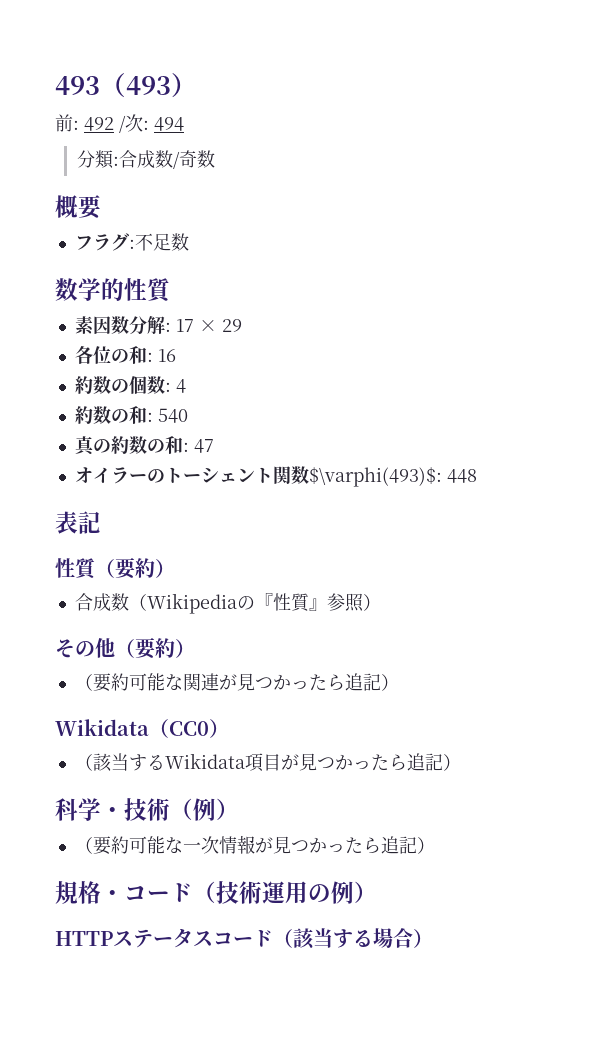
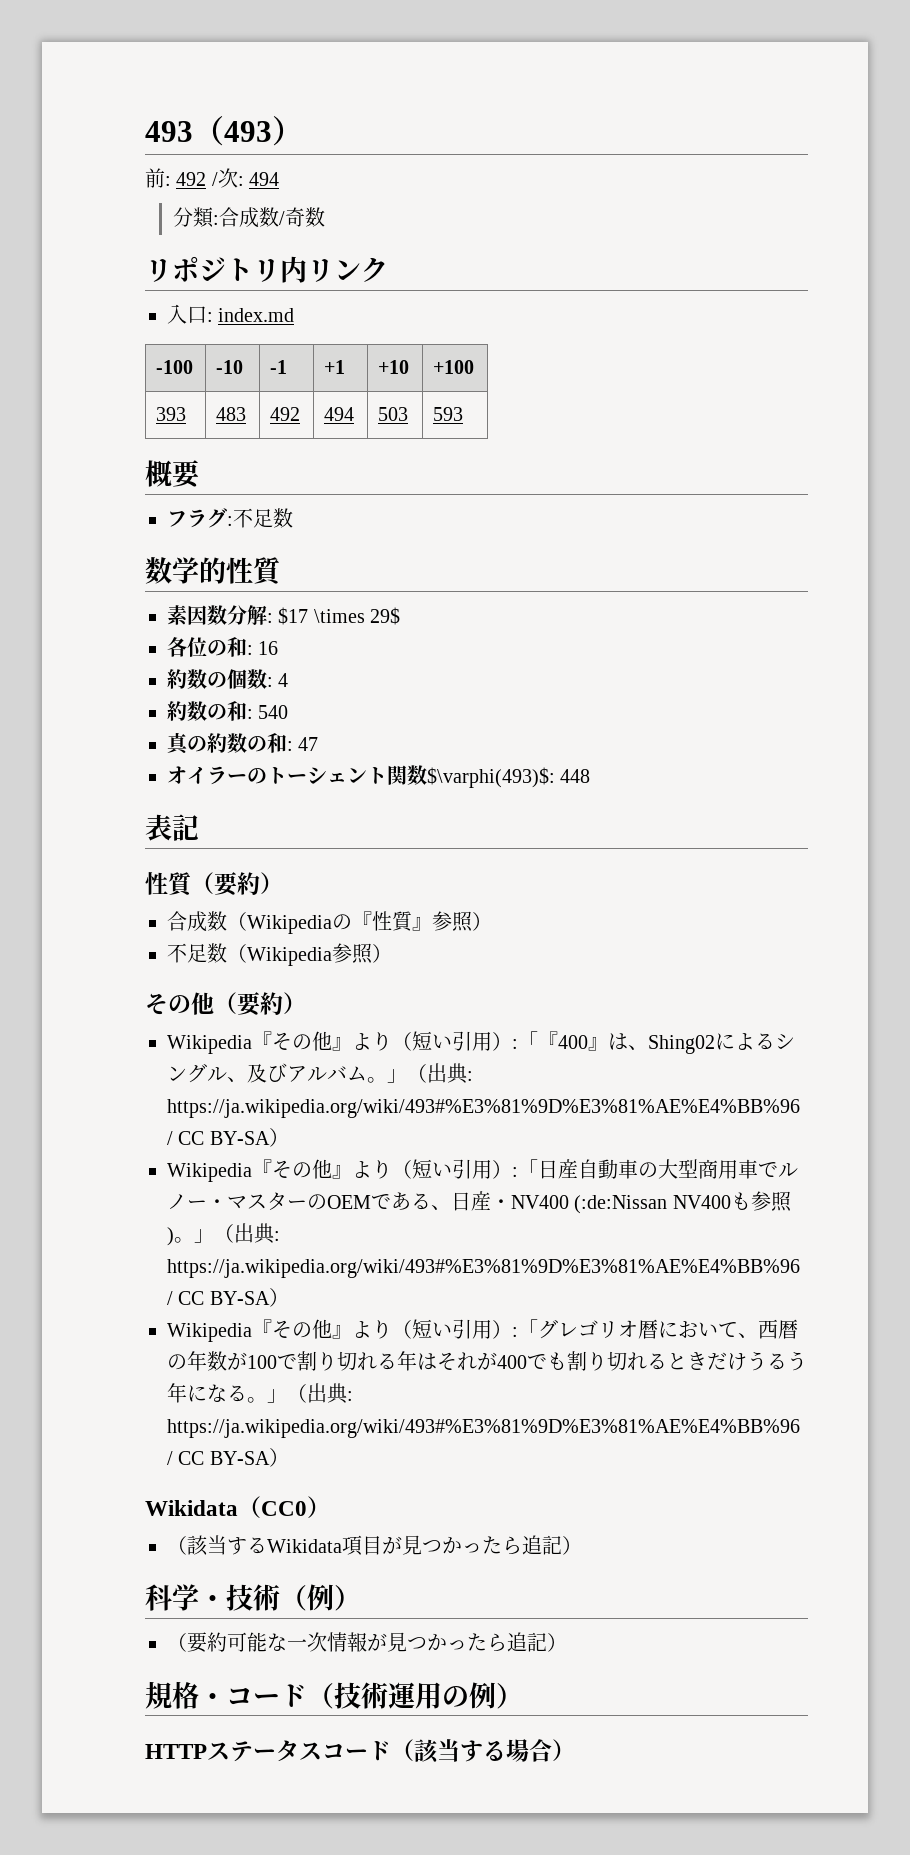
+ リポジトリ内リンク
+ 入口: index.md
+ -100 | -10 | -1 | +1 | +10 | +100
+ 393 | 483 | 492 | 494 | 503 | 593
- 素因数分解: 17 × 29
+ 素因数分解: $17 \times 29$
+ 不足数（Wikipedia参照）
- （要約可能な関連が見つかったら追記）
+ Wikipedia『その他』より（短い引用）:「『400』は、Shing02によるシングル、及びアルバム。」（出典: https://ja.wikipedia.org/wiki/493#%E3%81%9D%E3%81%AE%E4%BB%96 / CC BY-SA）
+ Wikipedia『その他』より（短い引用）:「日産自動車の大型商用車でルノー・マスターのOEMである、日産・NV400 (:de:Nissan NV400も参照)。」（出典: https://ja.wikipedia.org/wiki/493#%E3%81%9D%E3%81%AE%E4%BB%96 / CC BY-SA）
+ Wikipedia『その他』より（短い引用）:「グレゴリオ暦において、西暦の年数が100で割り切れる年はそれが400でも割り切れるときだけうるう年になる。」（出典: https://ja.wikipedia.org/wiki/493#%E3%81%9D%E3%81%AE%E4%BB%96 / CC BY-SA）

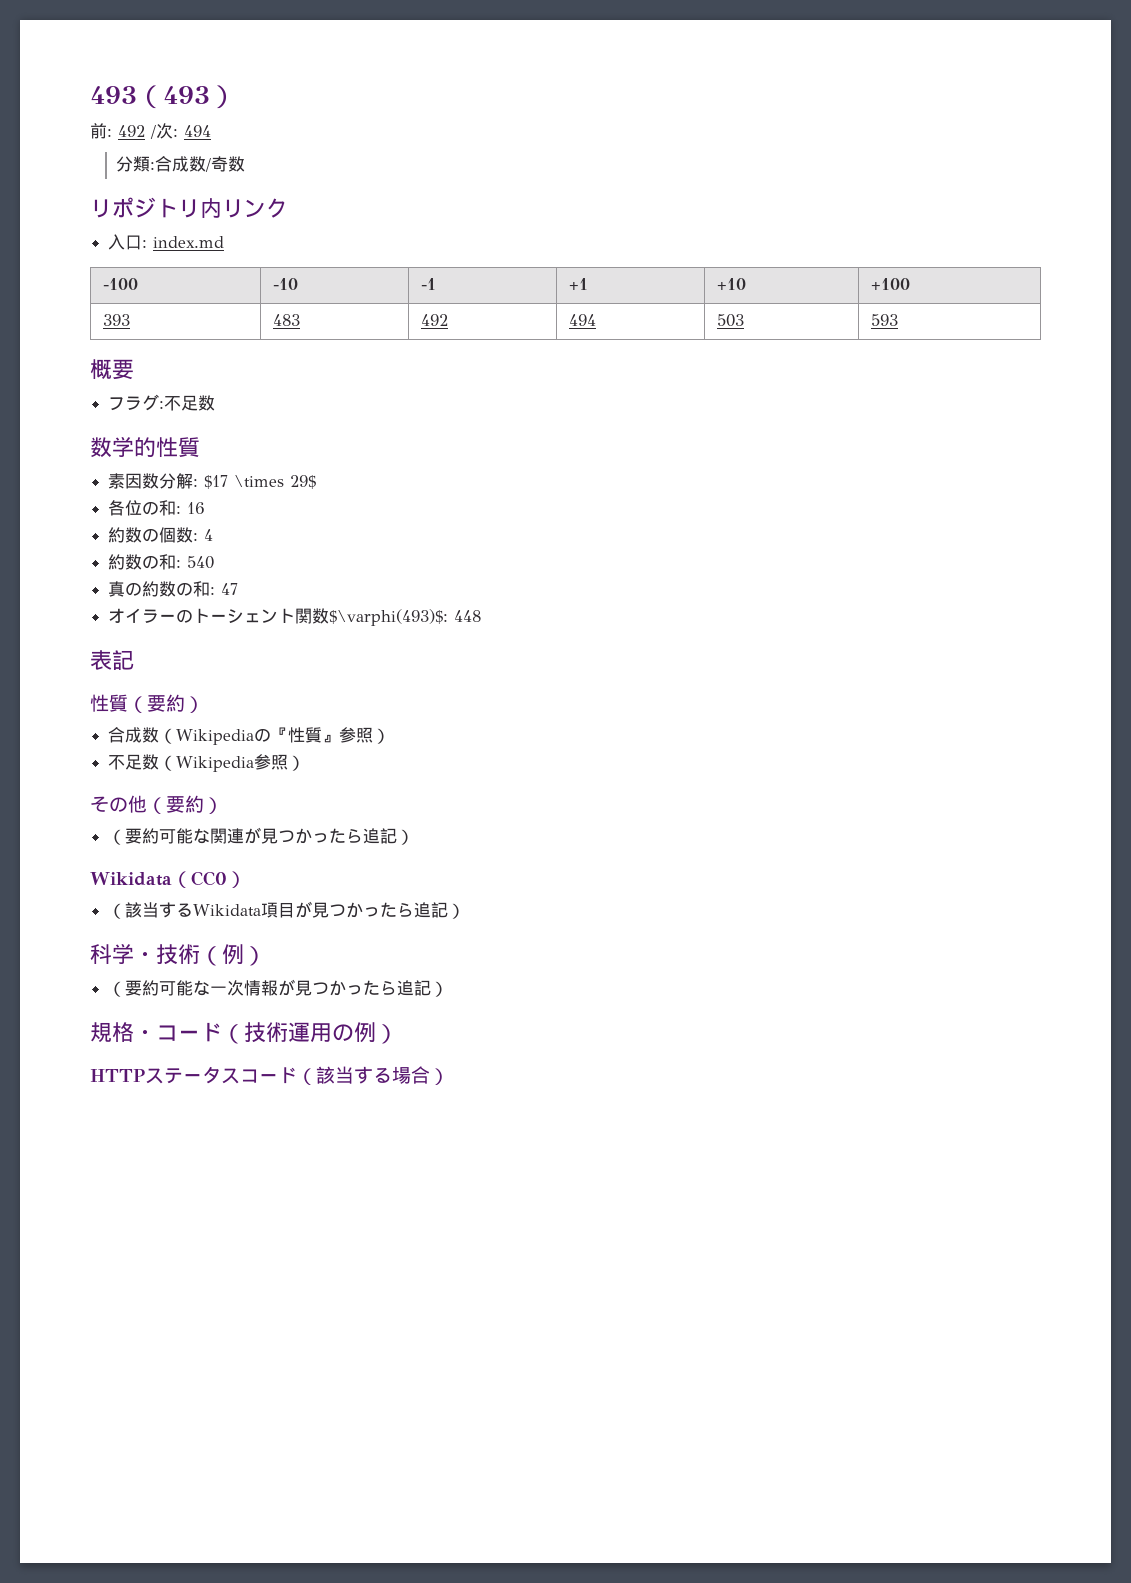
- Wikipedia『その他』より（短い引用）:「『400』は、Shing02によるシングル、及びアルバム。」（出典: https://ja.wikipedia.org/wiki/493#%E3%81%9D%E3%81%AE%E4%BB%96 / CC BY-SA）
- Wikipedia『その他』より（短い引用）:「日産自動車の大型商用車でルノー・マスターのOEMである、日産・NV400 (:de:Nissan NV400も参照)。」（出典: https://ja.wikipedia.org/wiki/493#%E3%81%9D%E3%81%AE%E4%BB%96 / CC BY-SA）
- Wikipedia『その他』より（短い引用）:「グレゴリオ暦において、西暦の年数が100で割り切れる年はそれが400でも割り切れるときだけうるう年になる。」（出典: https://ja.wikipedia.org/wiki/493#%E3%81%9D%E3%81%AE%E4%BB%96 / CC BY-SA）
+ （要約可能な関連が見つかったら追記）

